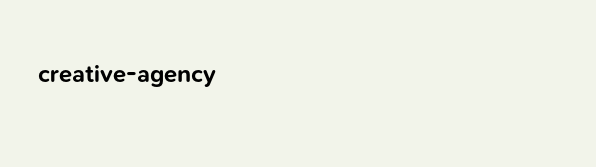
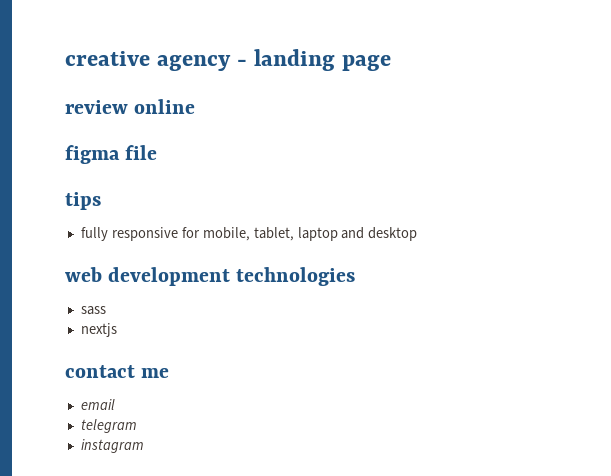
- creative-agency
+ creative agency - landing page
+ review online
+ figma file
+ tips
+ fully responsive for mobile, tablet, laptop and desktop
+ web development technologies
+ sass
+ nextjs
+ contact me
+ email
+ telegram
+ instagram

